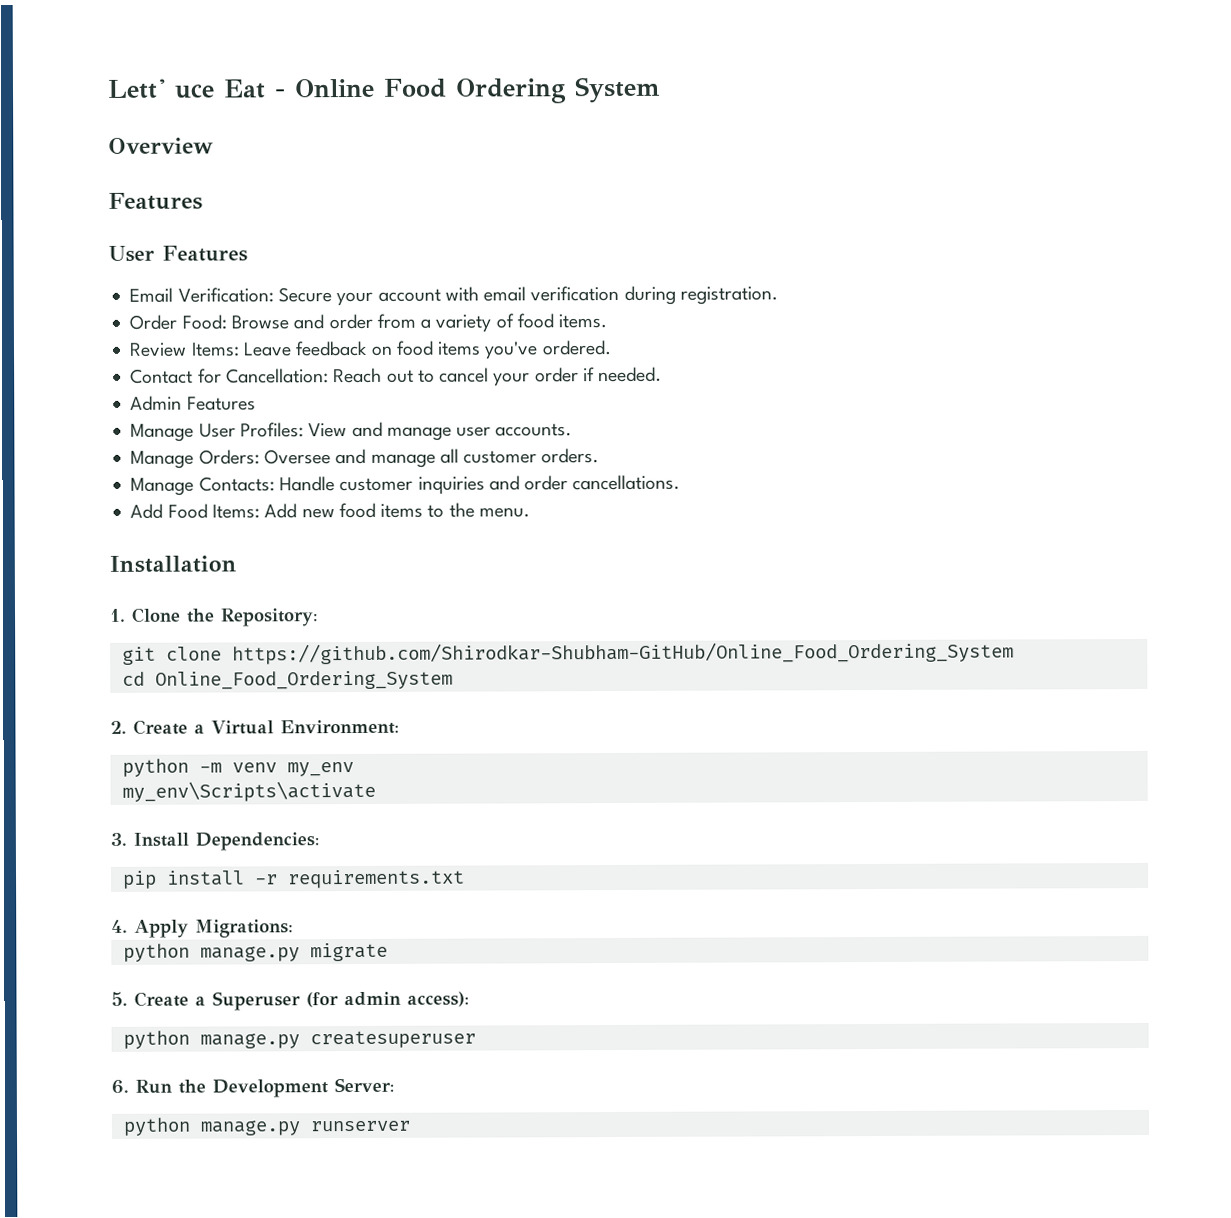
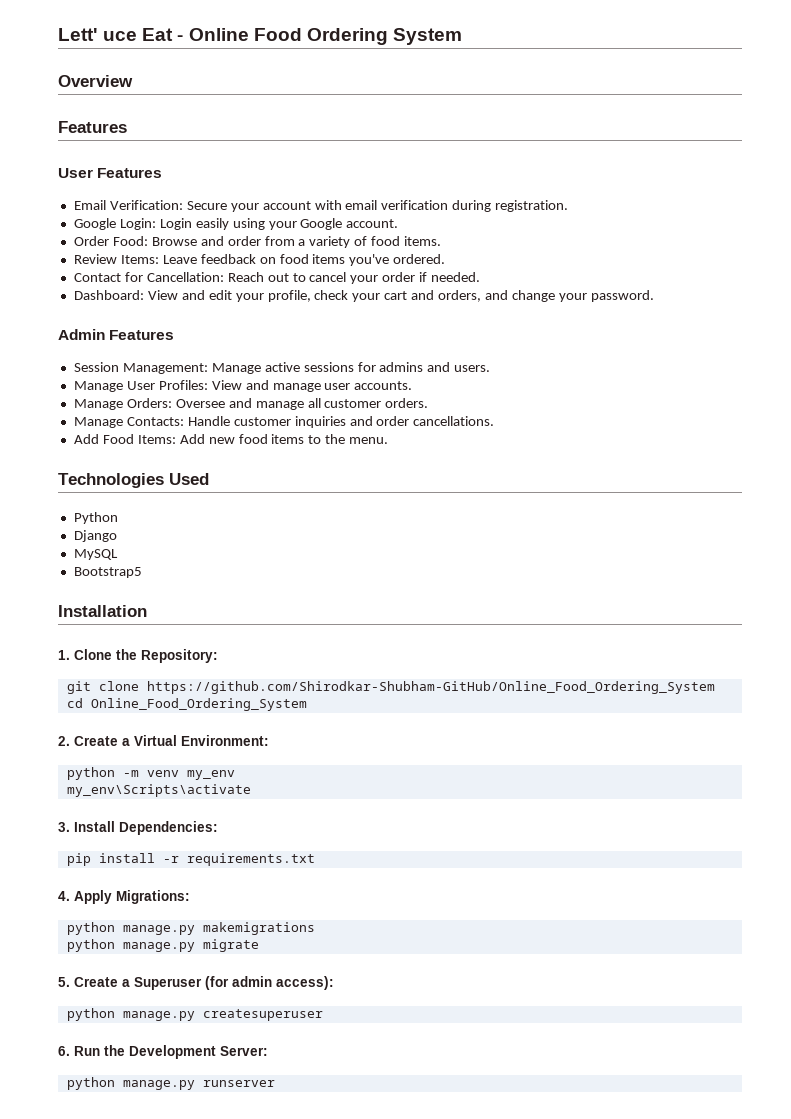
+ Google Login: Login easily using your Google account.
+ Dashboard: View and edit your profile, check your cart and orders, and change your password.
  Admin Features
+ Session Management: Manage active sessions for admins and users.
+ Technologies Used
+ Python
+ Django
+ MySQL
+ Bootstrap5
+ python manage.py makemigrations

